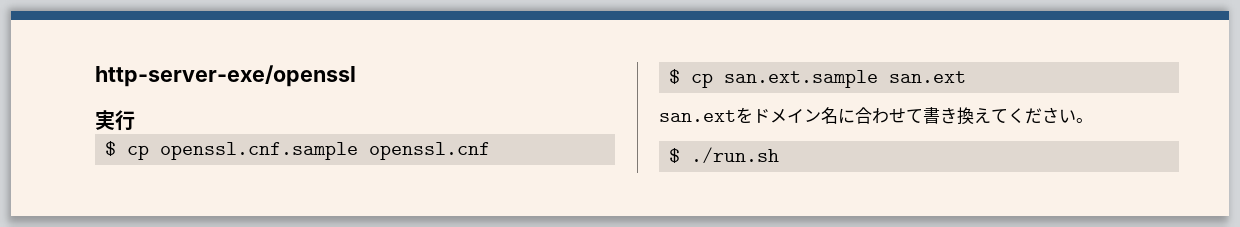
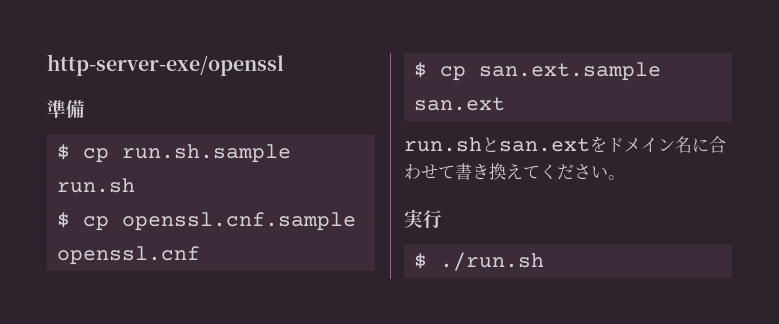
- 実行
+ 準備
+ $ cp run.sh.sample run.sh
- san.extをドメイン名に合わせて書き換えてください。
+ run.shとsan.extをドメイン名に合わせて書き換えてください。
+ 実行

